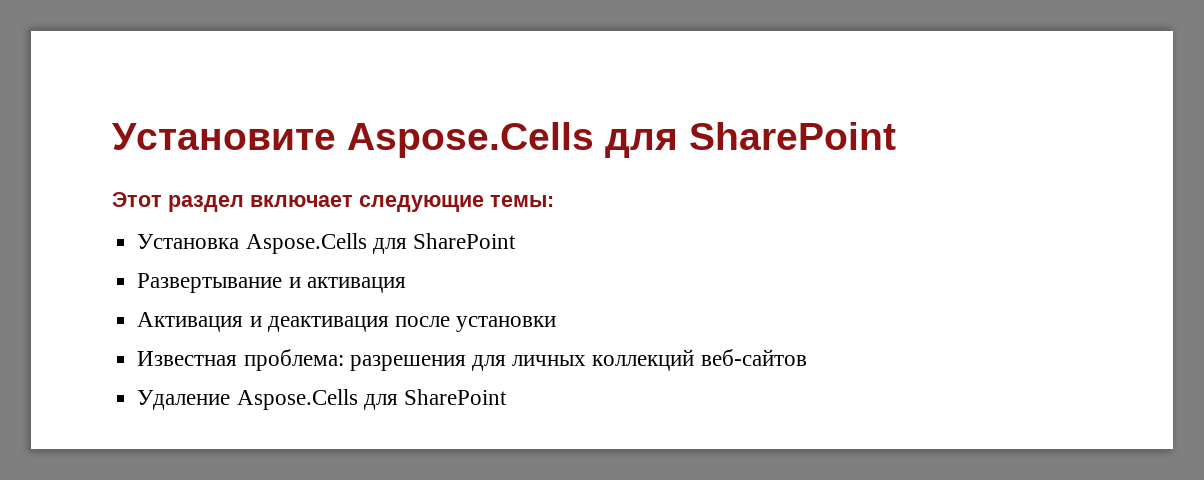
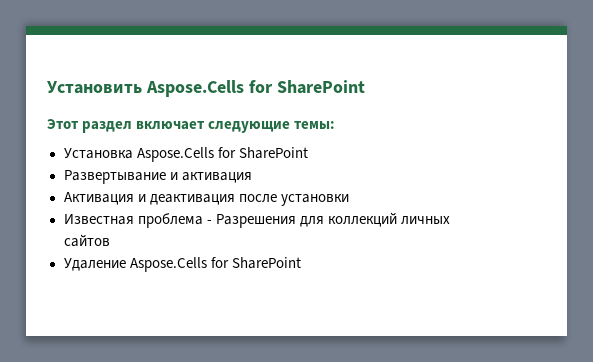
- Установите Aspose.Cells для SharePoint
+ Установить Aspose.Cells for SharePoint
- Установка Aspose.Cells для SharePoint
+ Установка Aspose.Cells for SharePoint
- Известная проблема: разрешения для личных коллекций веб-сайтов
+ Известная проблема - Разрешения для коллекций личных сайтов
- Удаление Aspose.Cells для SharePoint
+ Удаление Aspose.Cells for SharePoint

